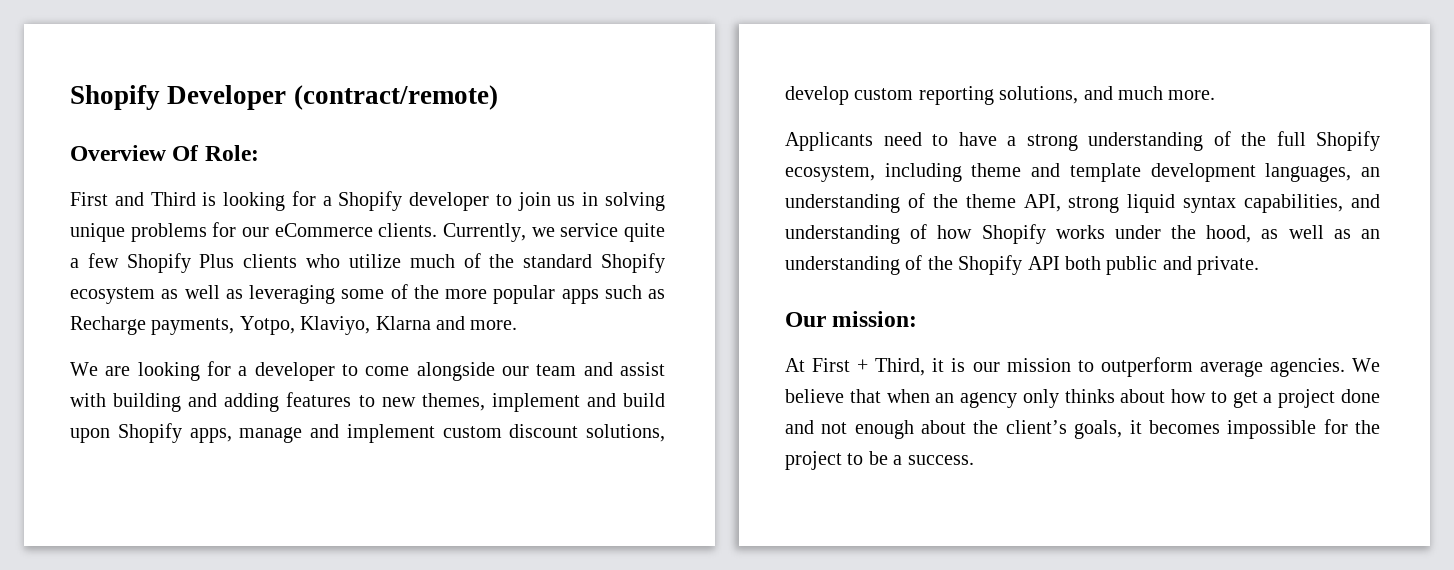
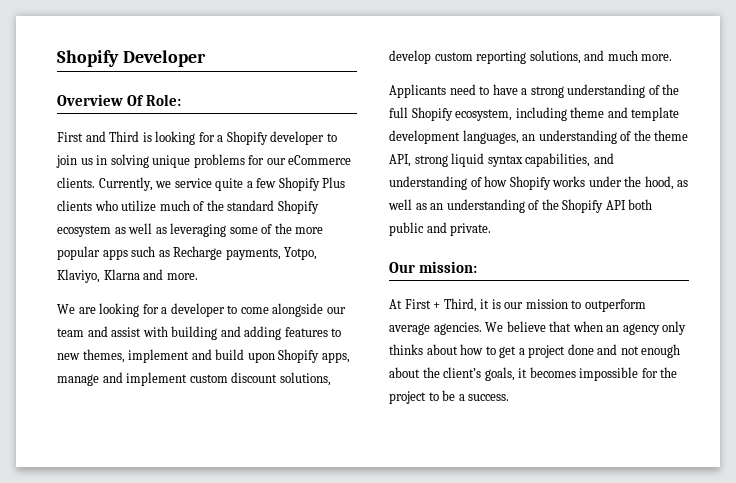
- Shopify Developer (contract/remote)
+ Shopify Developer

